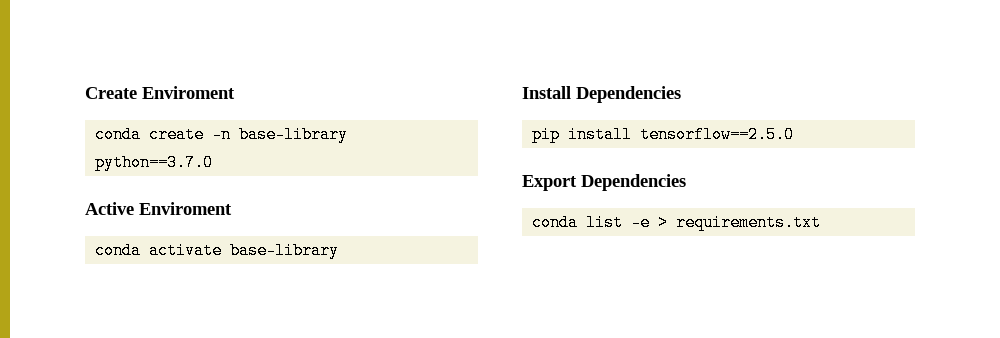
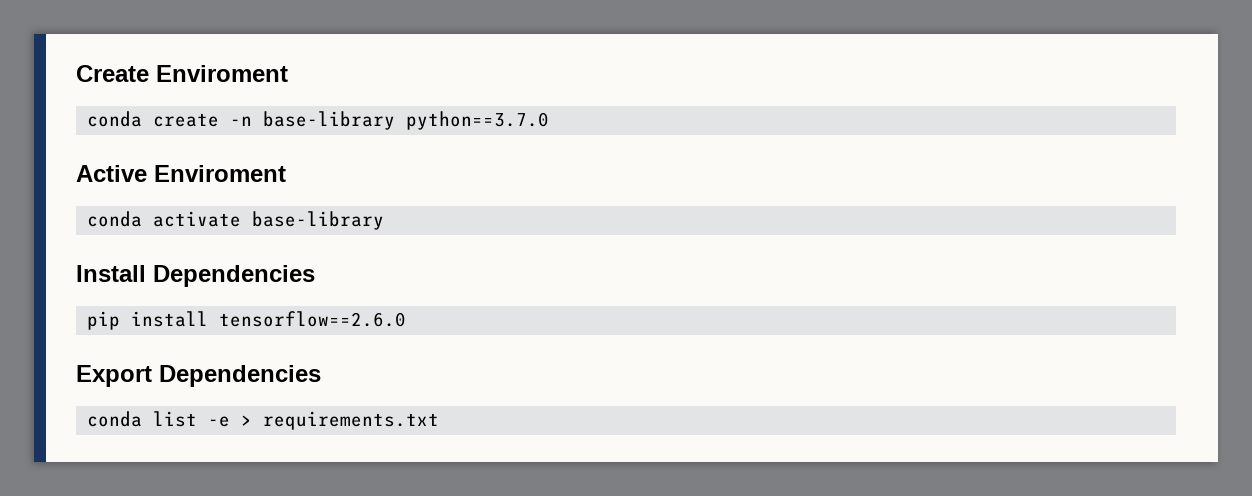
- pip install tensorflow==2.5.0
+ pip install tensorflow==2.6.0

